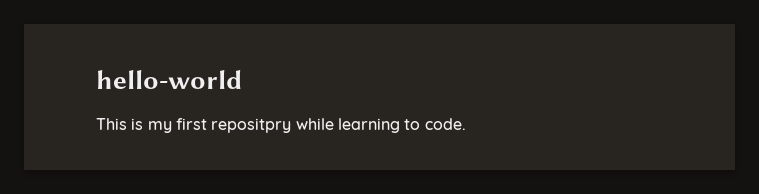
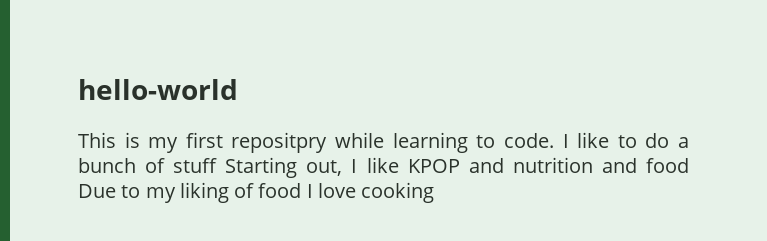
+ I like to do a bunch of stuff Starting out, I like KPOP and nutrition and food Due to my liking of food I love cooking

